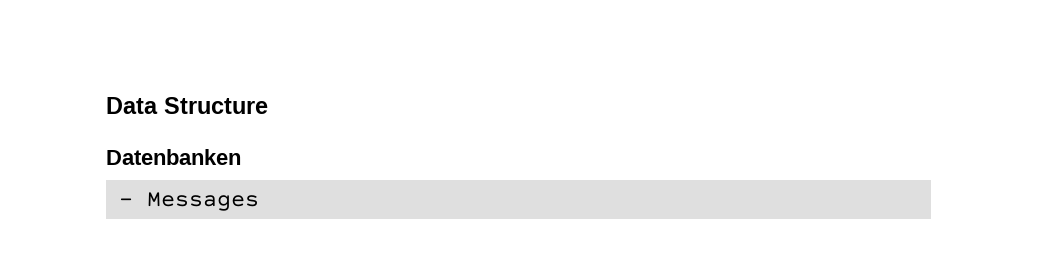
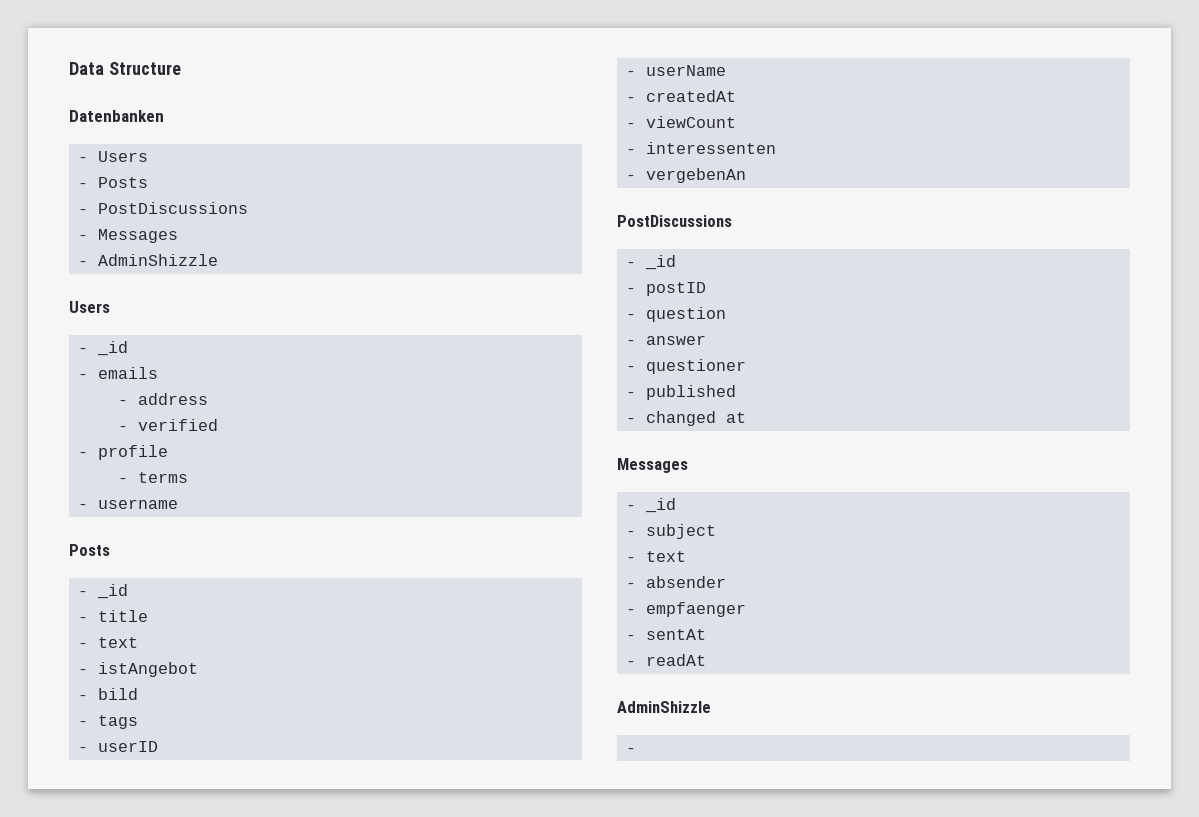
+ - Users
+ - Posts
+ - PostDiscussions
  - Messages
+ - AdminShizzle
+ Users
+ - _id
+ - emails
+ - address
+ - verified
+ - profile
+ - terms
+ - username
+ Posts
+ - _id
+ - title
+ - text
+ - istAngebot
+ - bild
+ - tags
+ - userID
+ - userName
+ - createdAt
+ - viewCount
+ - interessenten
+ - vergebenAn
+ PostDiscussions
+ - _id
+ - postID
+ - question
+ - answer
+ - questioner
+ - published
+ - changed at
+ Messages
+ - _id
+ - subject
+ - text
+ - absender
+ - empfaenger
+ - sentAt
+ - readAt
+ AdminShizzle
+ -

